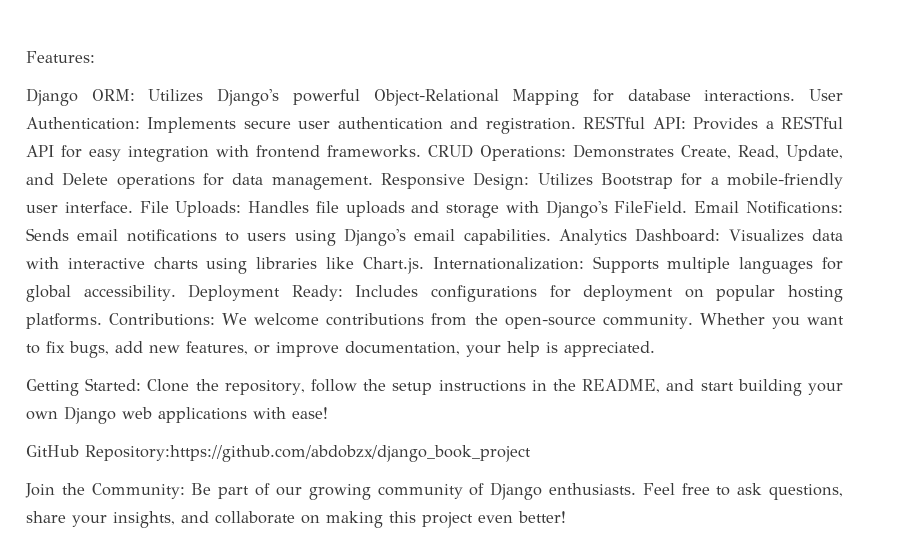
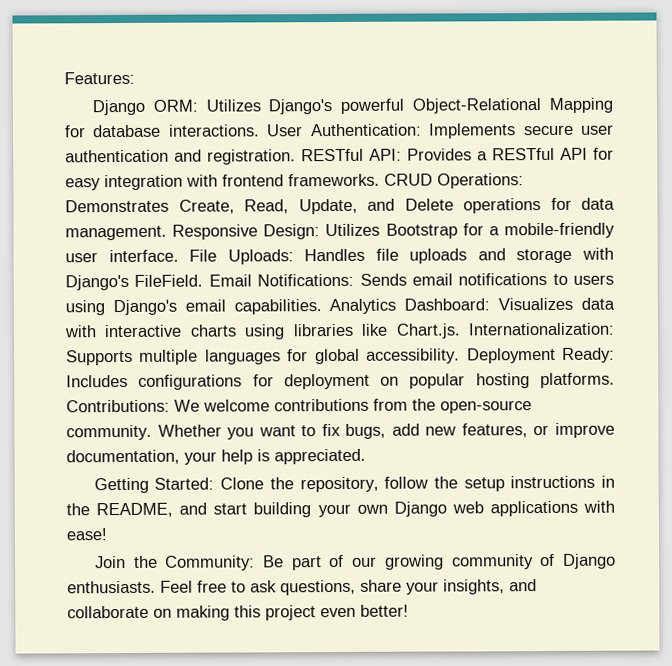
- GitHub Repository:https://github.com/abdobzx/django_book_project

